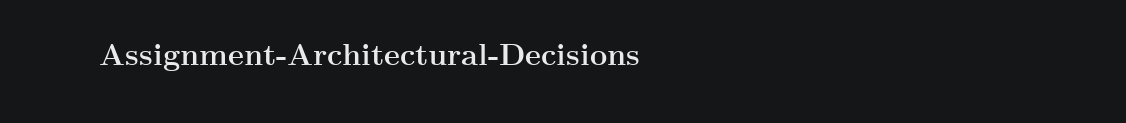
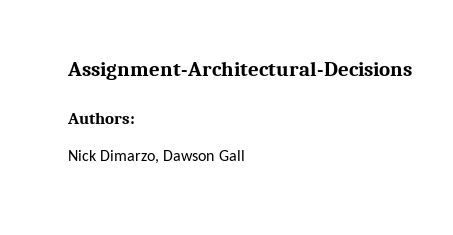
+ Authors:
+ Nick Dimarzo, Dawson Gall

